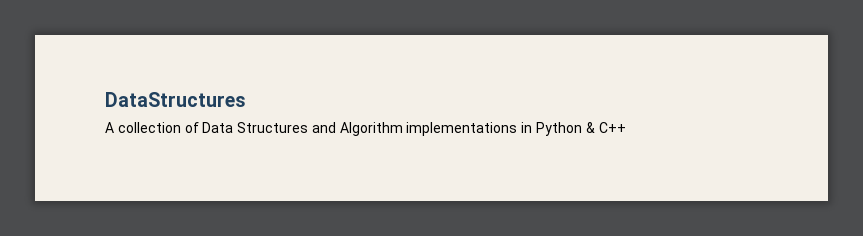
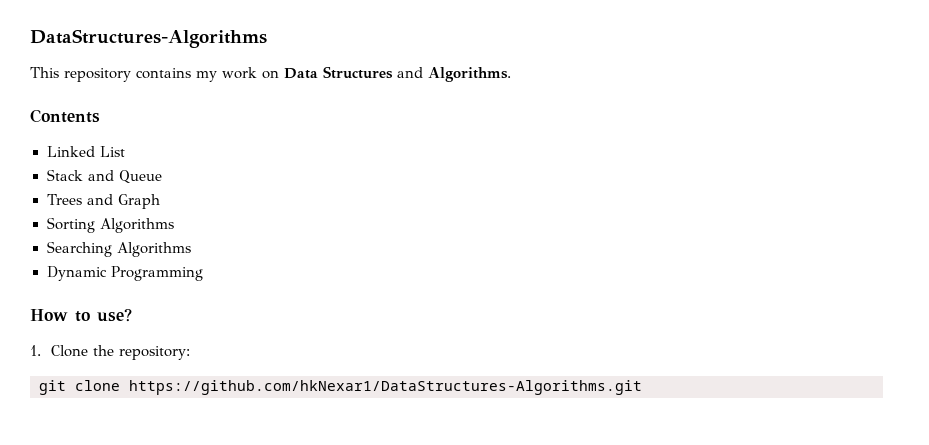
- DataStructures
- A collection of Data Structures and Algorithm implementations in Python & C++
+ DataStructures-Algorithms
+ This repository contains my work on Data Structures and Algorithms.
+ Contents
+ Linked List
+ Stack and Queue
+ Trees and Graph
+ Sorting Algorithms
+ Searching Algorithms
+ Dynamic Programming
+ How to use?
+ 1. Clone the repository:
+ git clone https://github.com/hkNexar1/DataStructures-Algorithms.git

